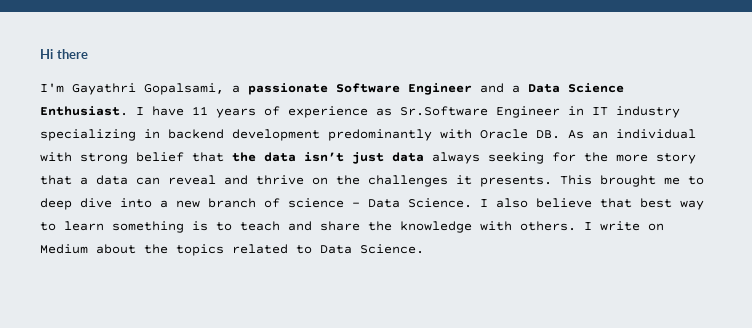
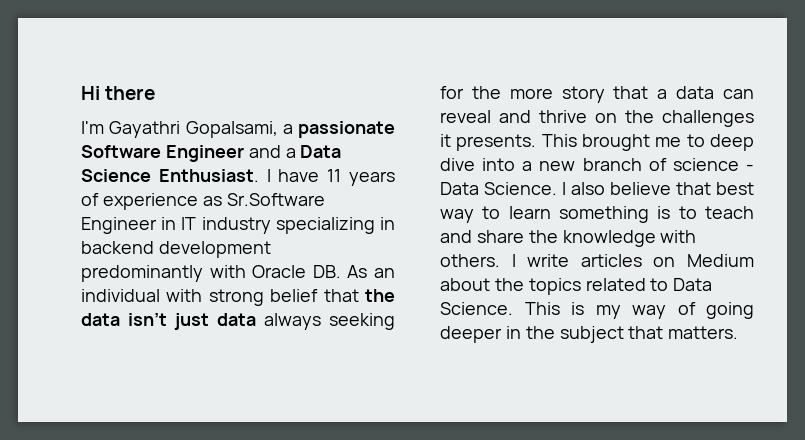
- I write on Medium about the topics related to Data Science.
+ I write articles on Medium about the topics related to Data Science.
+ This is my way of going deeper in the subject that matters.

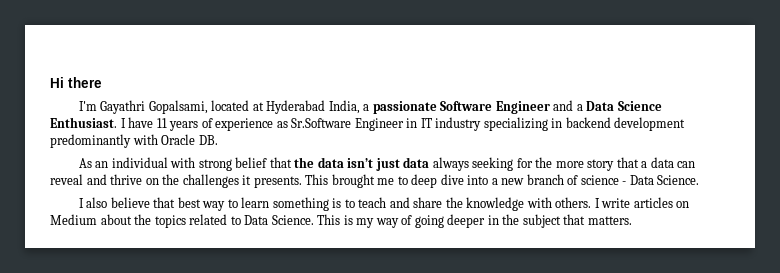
- I'm Gayathri Gopalsami, a passionate Software Engineer and a Data Science Enthusiast.
+ I'm Gayathri Gopalsami, located at Hyderabad India, a passionate Software Engineer and a Data Science Enthusiast.
- I have 11 years of experience as Sr.Software Engineer in IT industry specializing in backend development predominantly with Oracle DB. As an individual with strong belief that the data isn’t just data always seeking for the more story that a data can reveal and thrive on the challenges it presents.
+ I have 11 years of experience as Sr.Software Engineer in IT industry specializing in backend development predominantly with Oracle DB.
+ As an individual with strong belief that the data isn’t just data always seeking for the more story that a data can reveal and thrive on the challenges it presents.
- This brought me to deep dive into a new branch of science - Data Science. I also believe that best way to learn something is to teach and share the knowledge with others.
+ This brought me to deep dive into a new branch of science - Data Science.
+ I also believe that best way to learn something is to teach and share the knowledge with others.

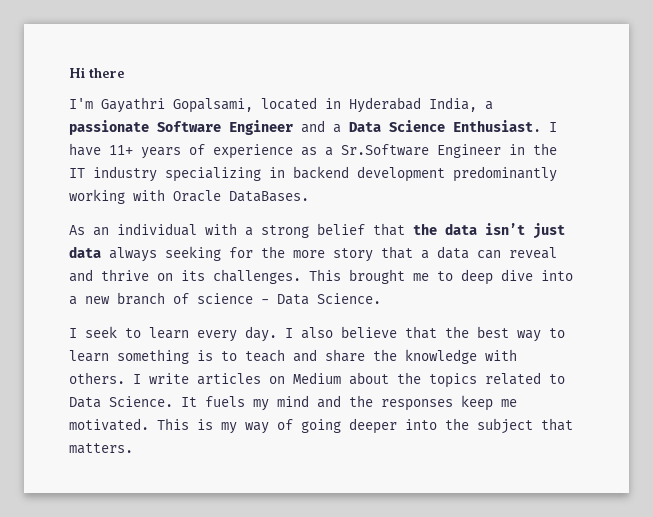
- I'm Gayathri Gopalsami, located at Hyderabad India, a passionate Software Engineer and a Data Science Enthusiast.
+ I'm Gayathri Gopalsami, located in Hyderabad India, a passionate Software Engineer and a Data Science Enthusiast.
- I have 11 years of experience as Sr.Software Engineer in IT industry specializing in backend development predominantly with Oracle DB.
+ I have 11+ years of experience as a Sr.Software Engineer in the IT industry specializing in backend development predominantly working with Oracle DataBases.
- As an individual with strong belief that the data isn’t just data always seeking for the more story that a data can reveal and thrive on the challenges it presents.
+ As an individual with a strong belief that the data isn’t just data always seeking for the more story that a data can reveal and thrive on its challenges.
- I also believe that best way to learn something is to teach and share the knowledge with others.
+ I seek to learn every day. I also believe that the best way to learn something is to teach and share the knowledge with others.
+ It fuels my mind and the responses keep me motivated.
- This is my way of going deeper in the subject that matters.
+ This is my way of going deeper into the subject that matters.

